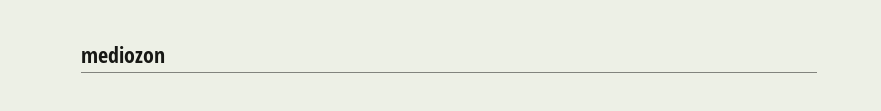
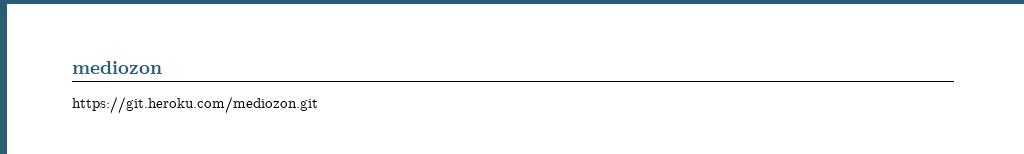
+ https://git.heroku.com/mediozon.git

